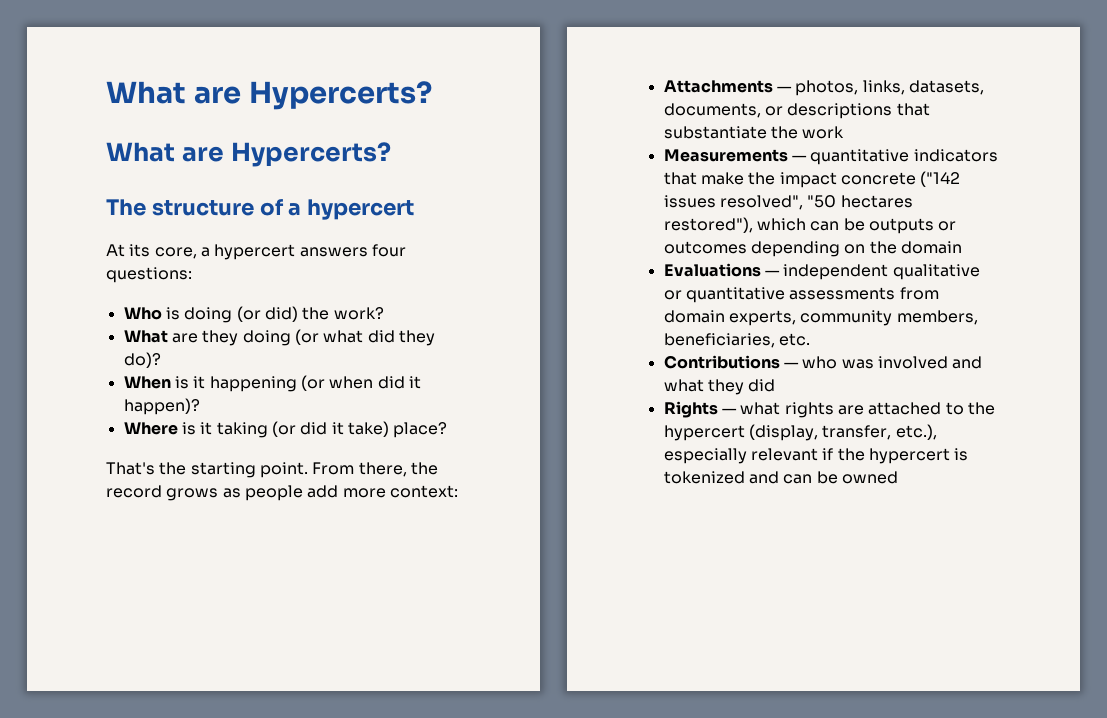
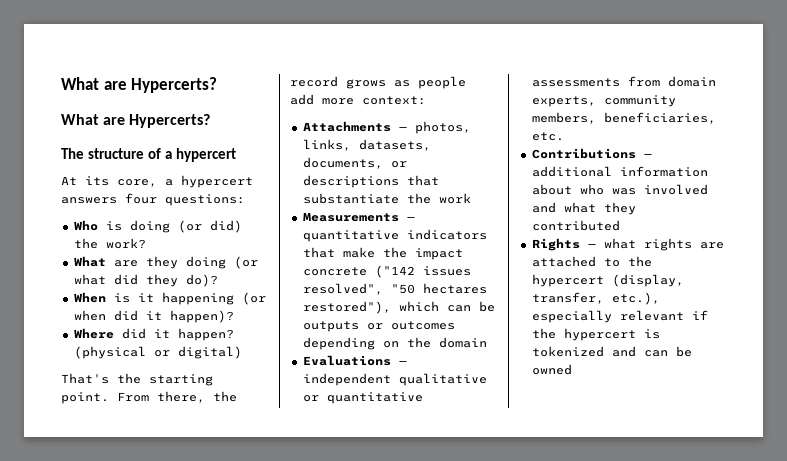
- Where is it taking (or did it take) place?
+ Where did it happen? (physical or digital)
- Contributions — who was involved and what they did
+ Contributions — additional information about who was involved and what they contributed

